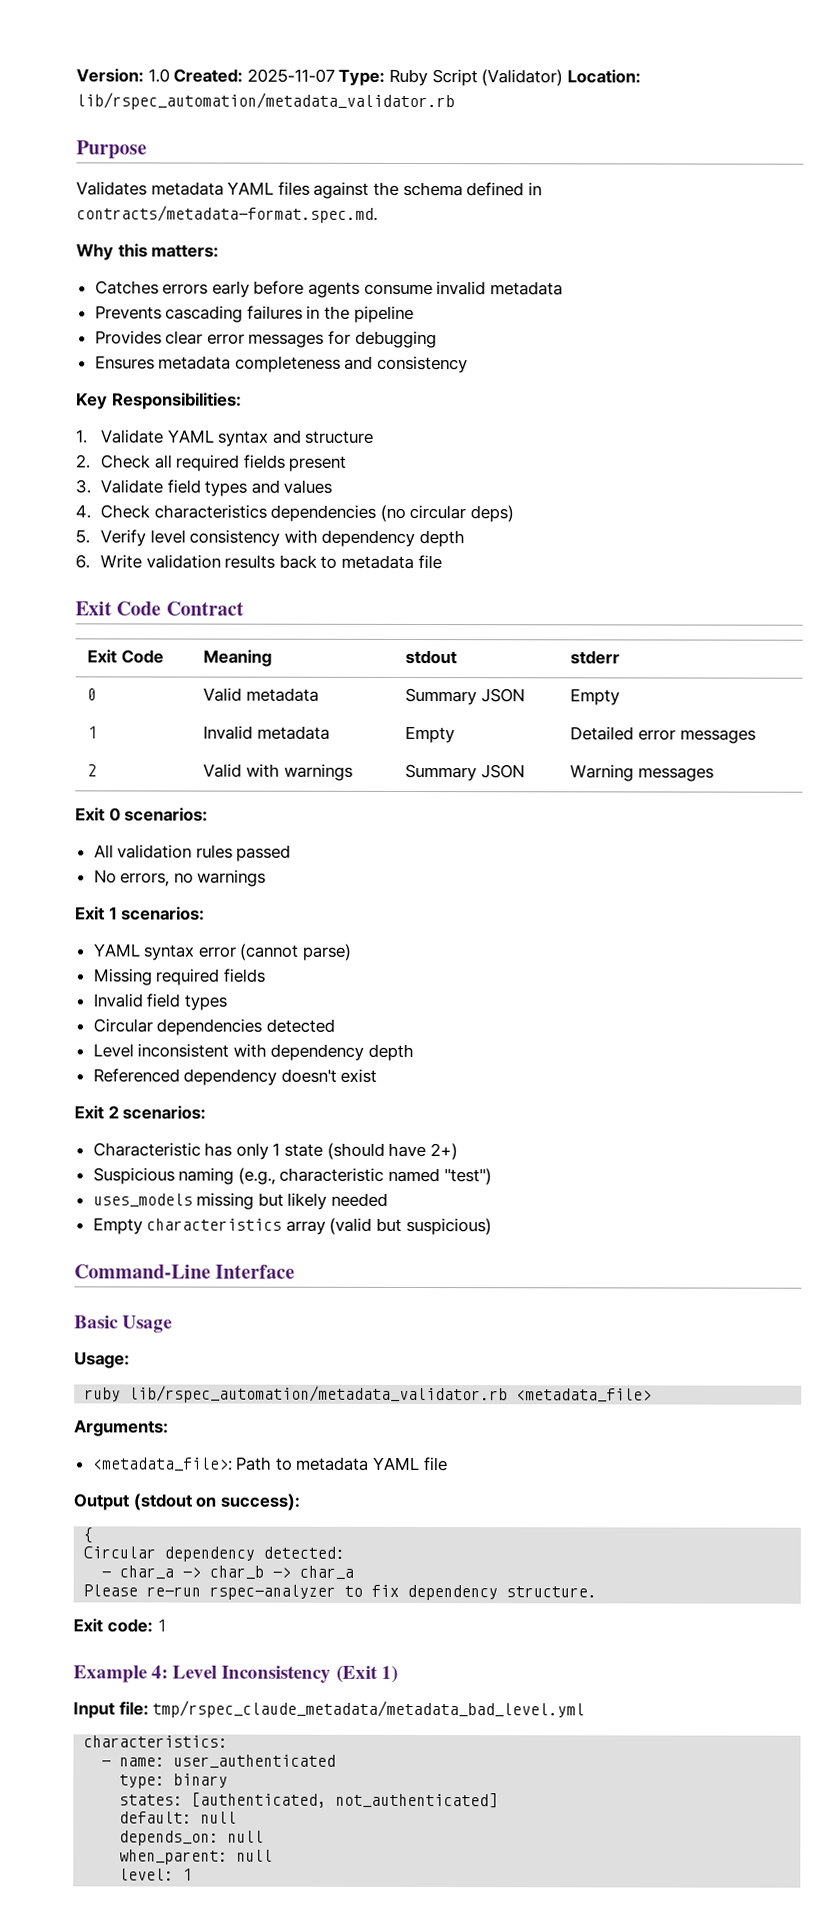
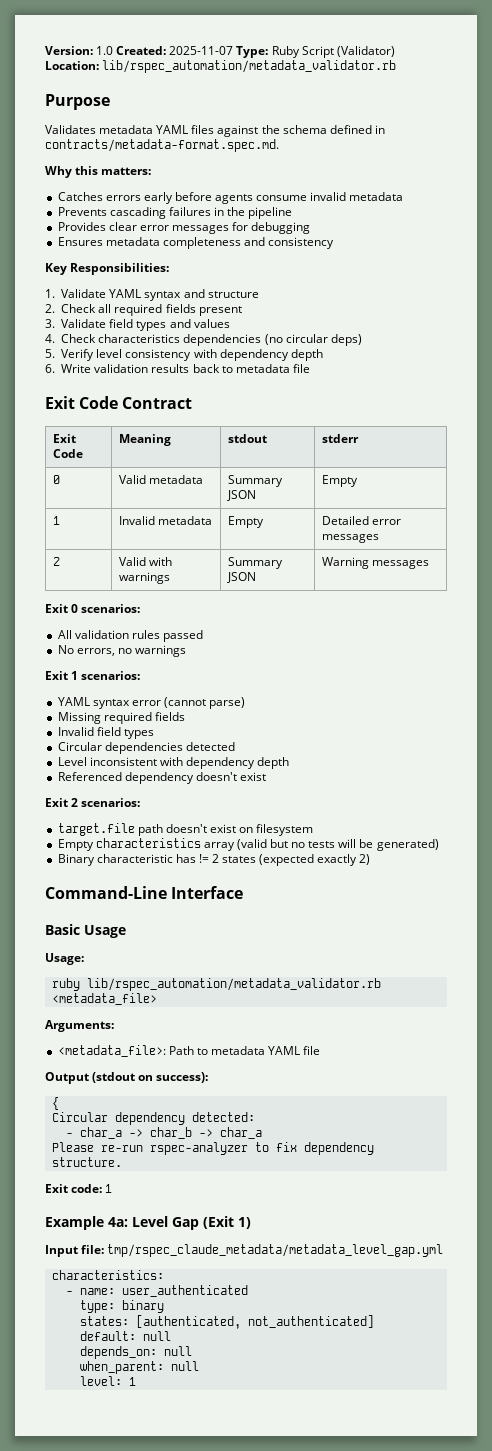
- Characteristic has only 1 state (should have 2+)
- Suspicious naming (e.g., characteristic named "test")
- uses_models missing but likely needed
+ target.file path doesn't exist on filesystem
- Empty characteristics array (valid but suspicious)
+ Empty characteristics array (valid but no tests will be generated)
+ Binary characteristic has != 2 states (expected exactly 2)
- Example 4: Level Inconsistency (Exit 1)
+ Example 4a: Level Gap (Exit 1)
- Input file: tmp/rspec_claude_metadata/metadata_bad_level.yml
+ Input file: tmp/rspec_claude_metadata/metadata_level_gap.yml

